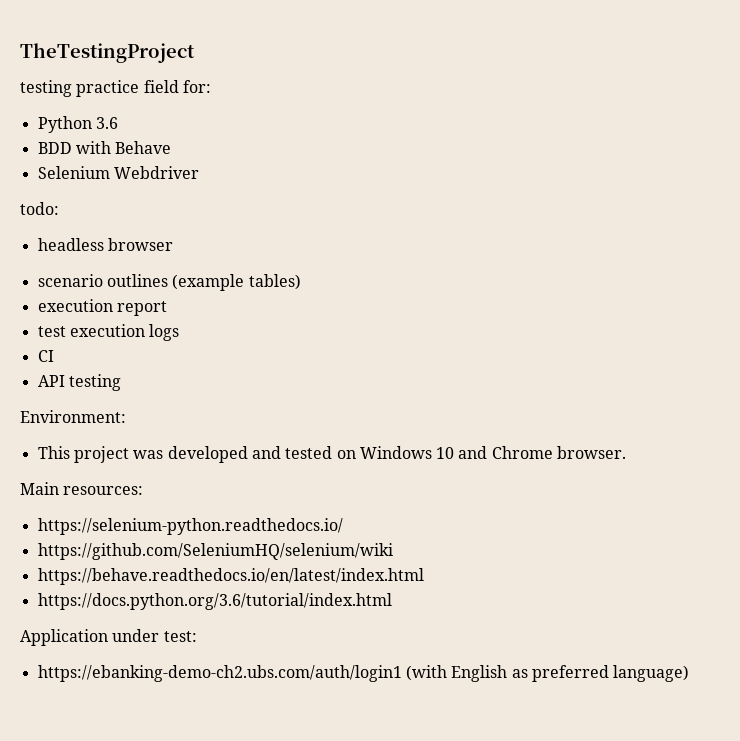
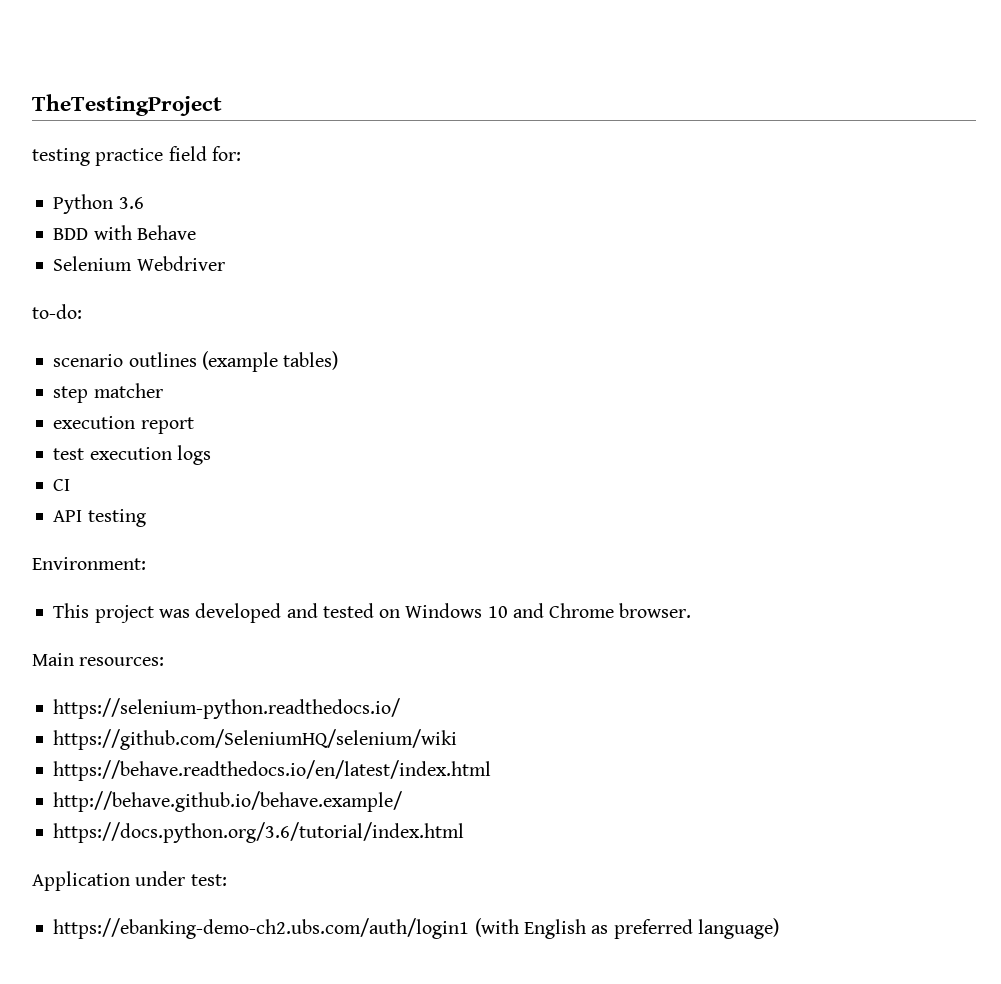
- todo:
- headless browser
+ to-do:
+ step matcher
+ http://behave.github.io/behave.example/

